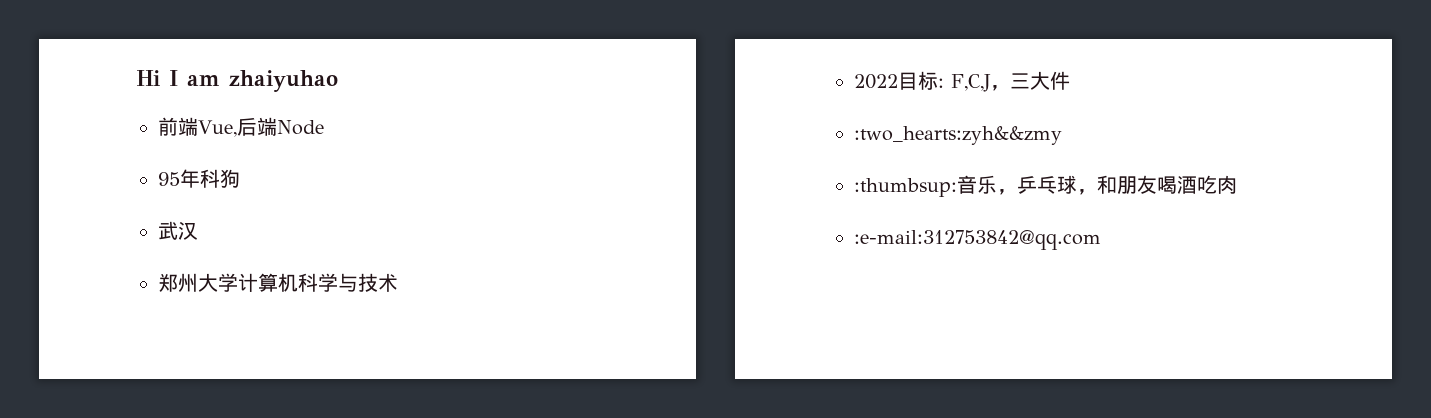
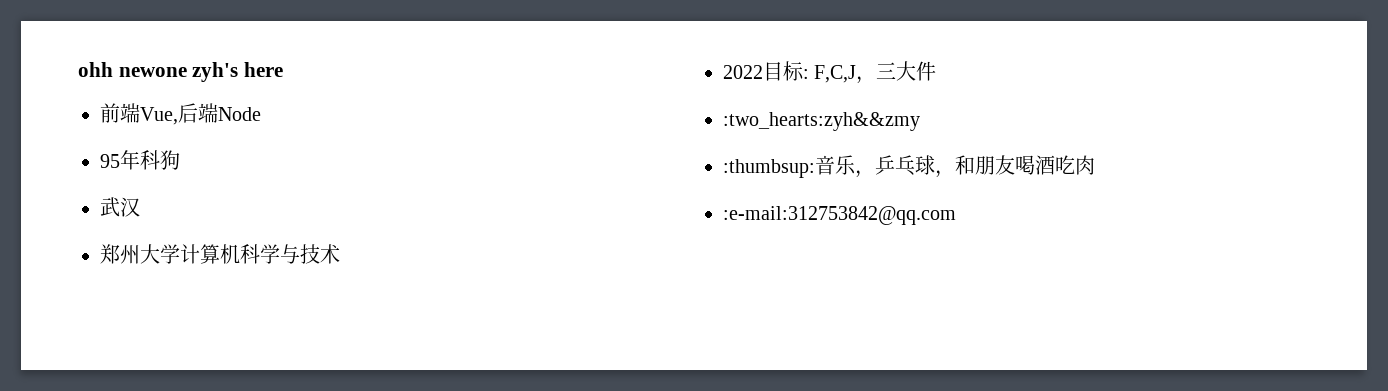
- Hi I am zhaiyuhao
+ ohh newone zyh's here

